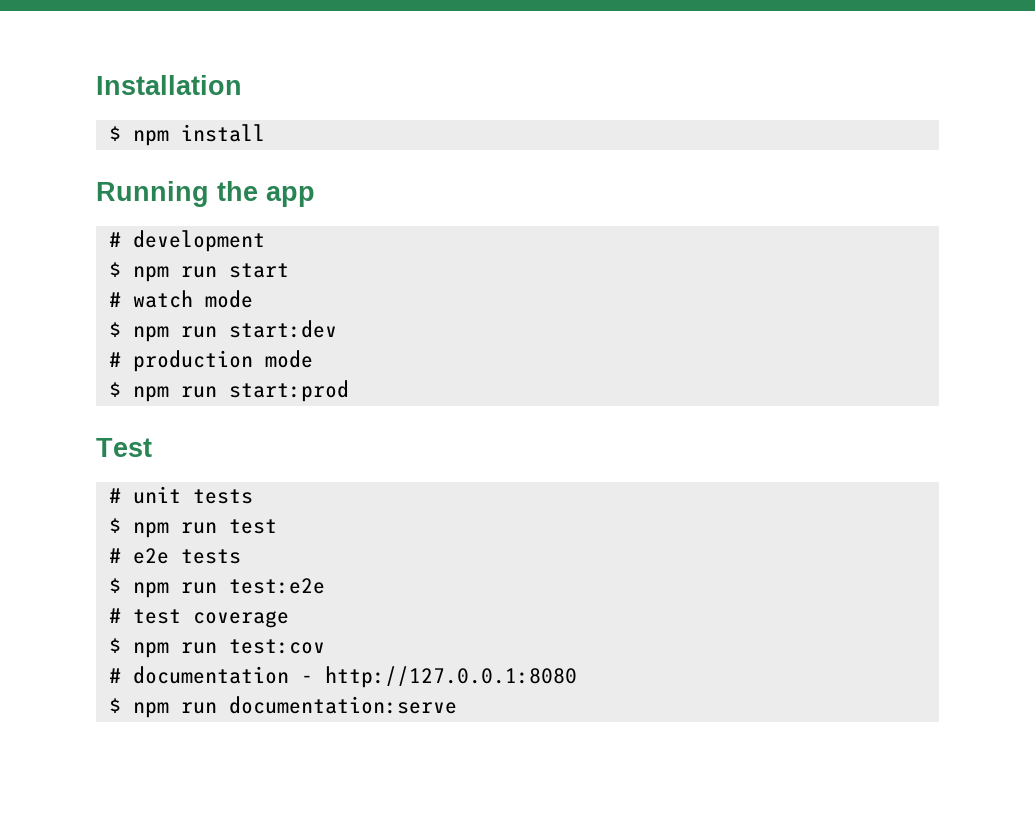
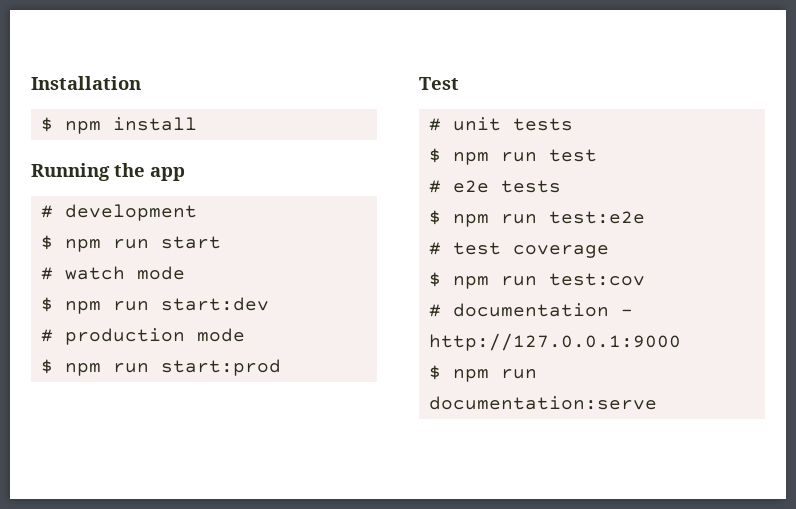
- # documentation - http://127.0.0.1:8080
+ # documentation - http://127.0.0.1:9000

